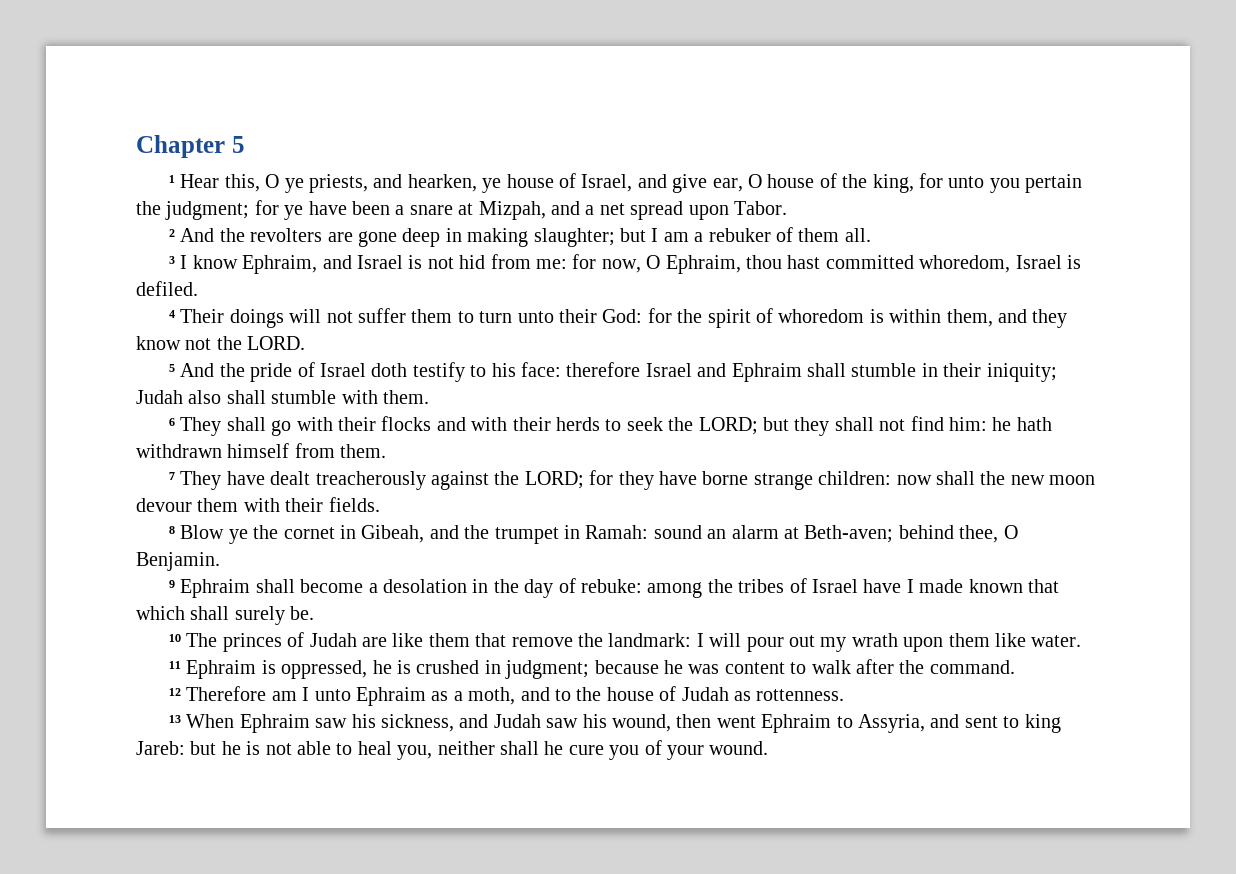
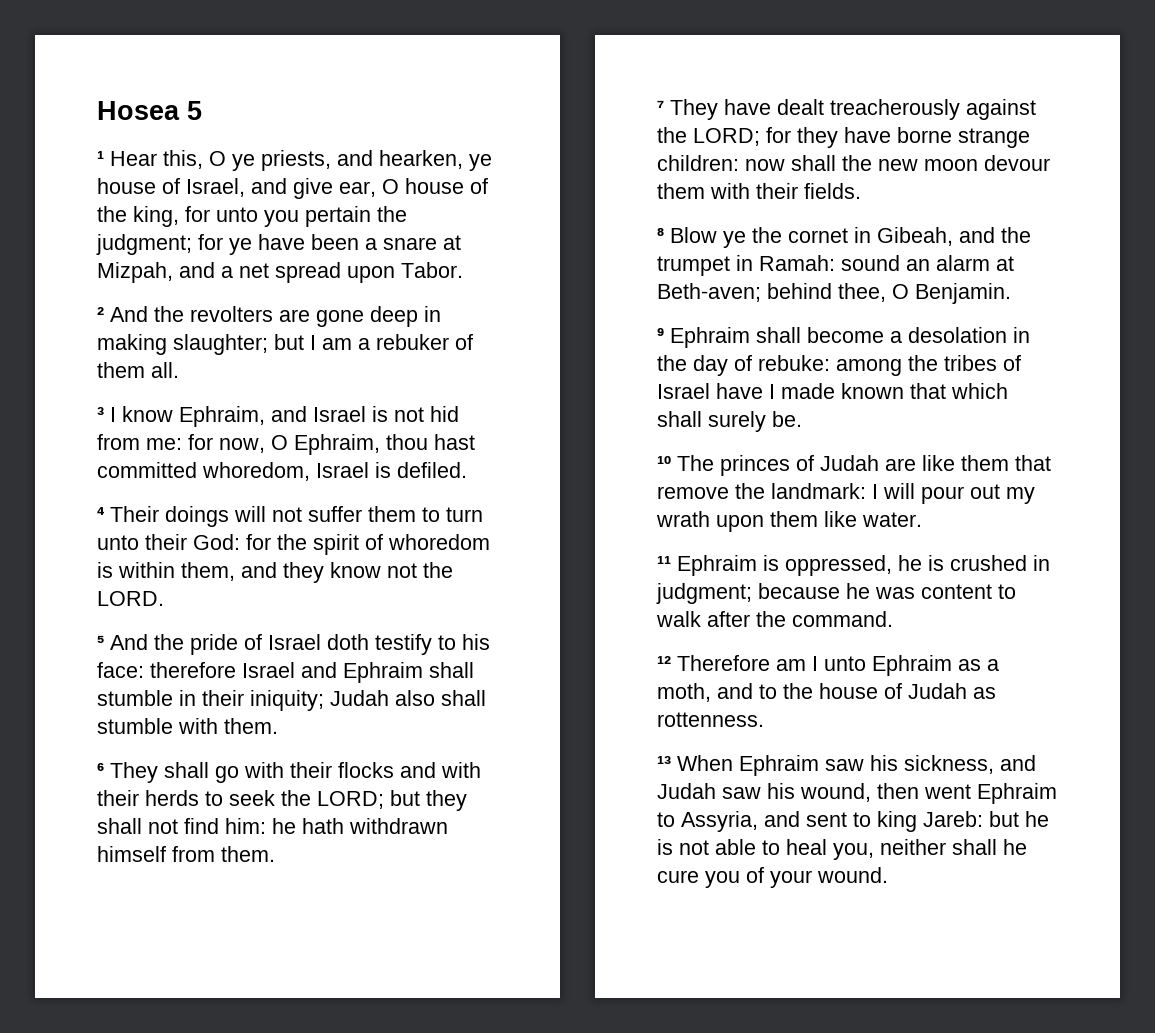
- Chapter 5
+ Hosea 5

